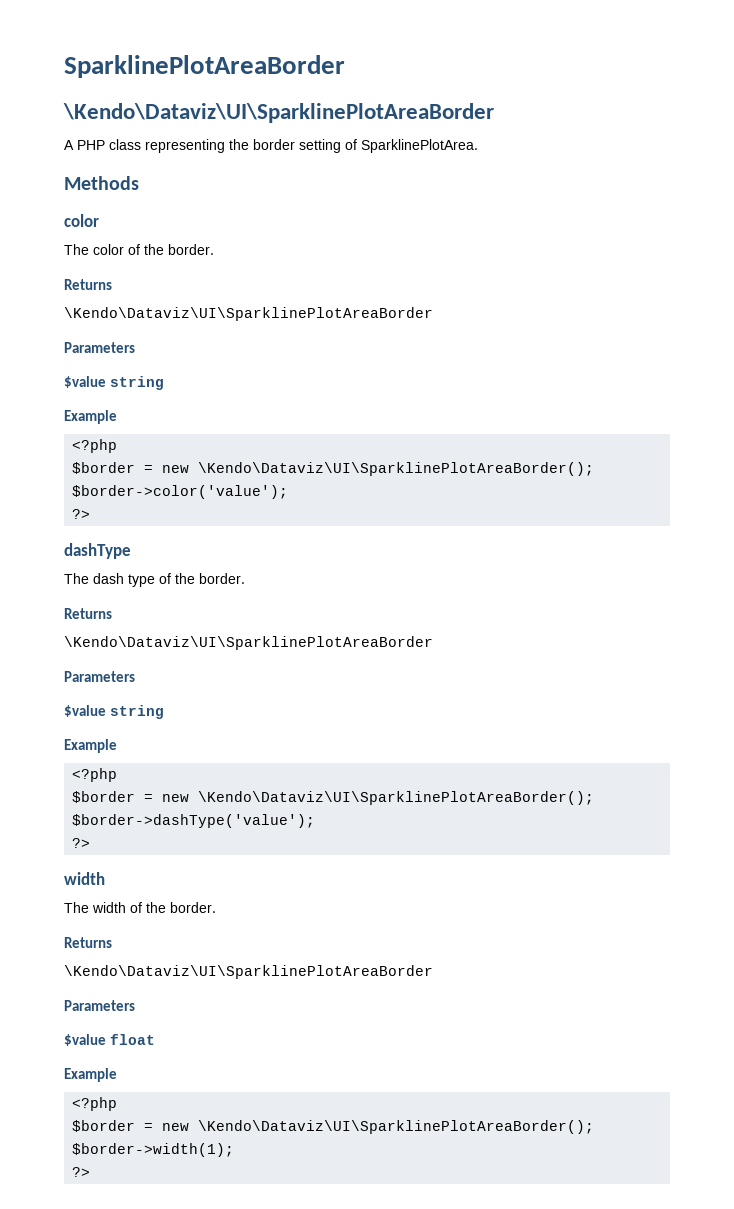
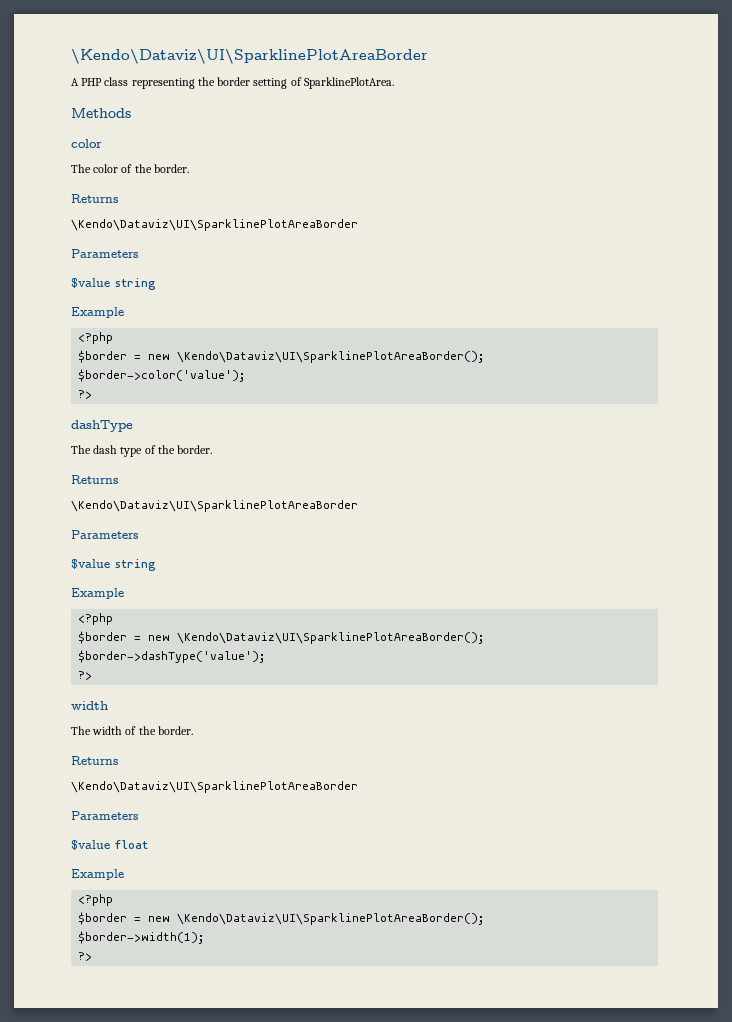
- SparklinePlotAreaBorder

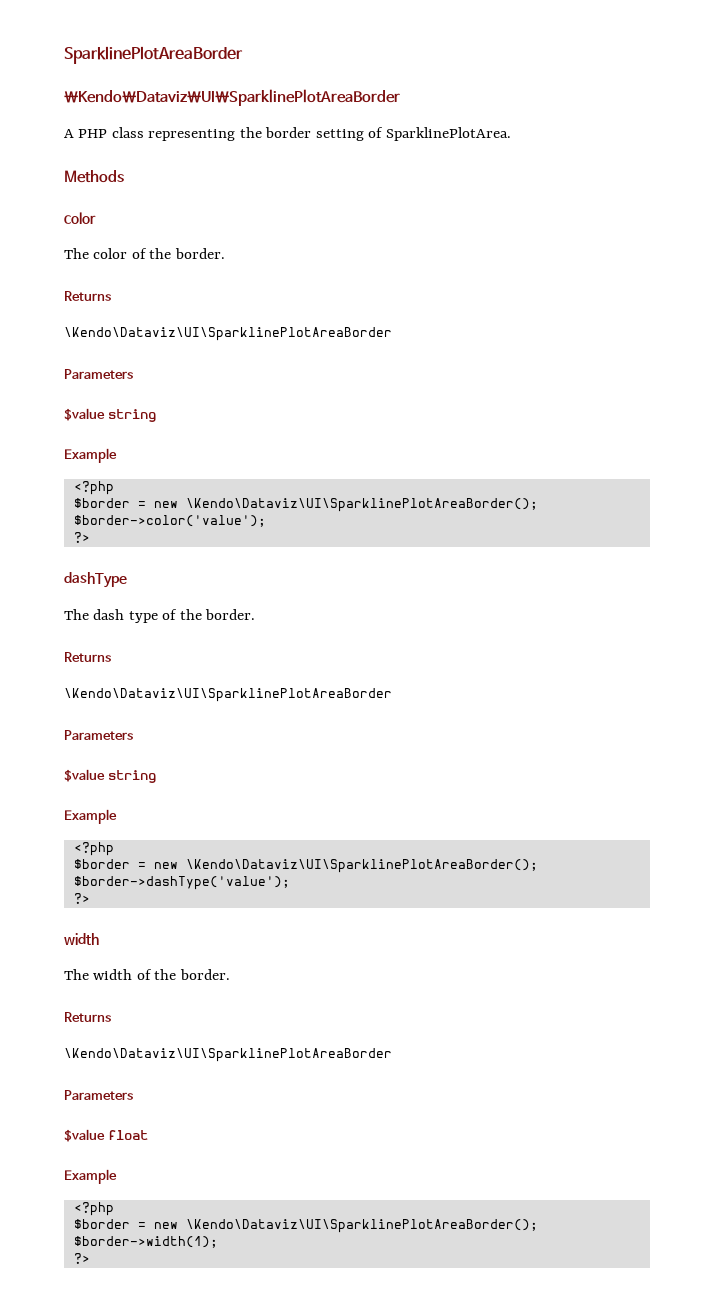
+ SparklinePlotAreaBorder

